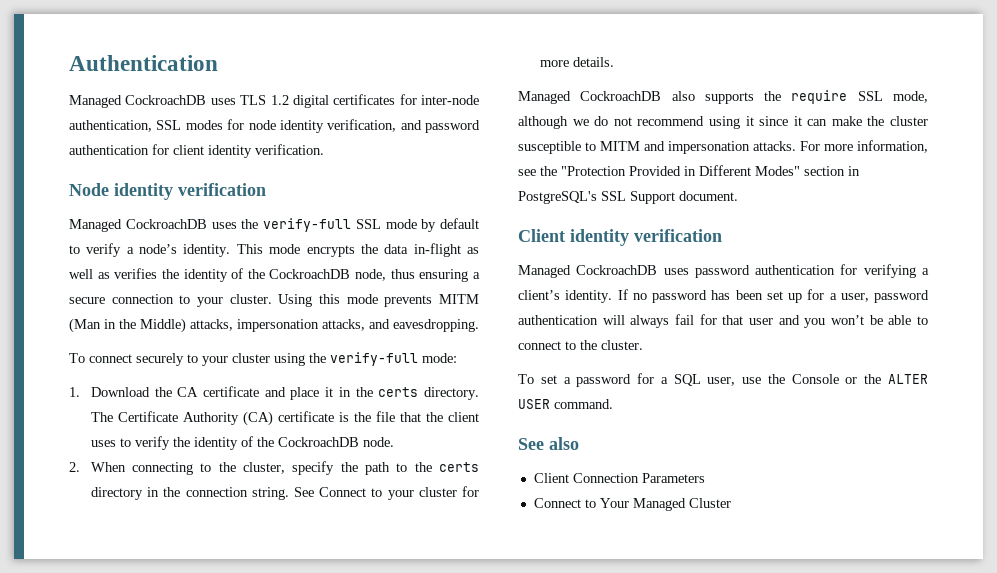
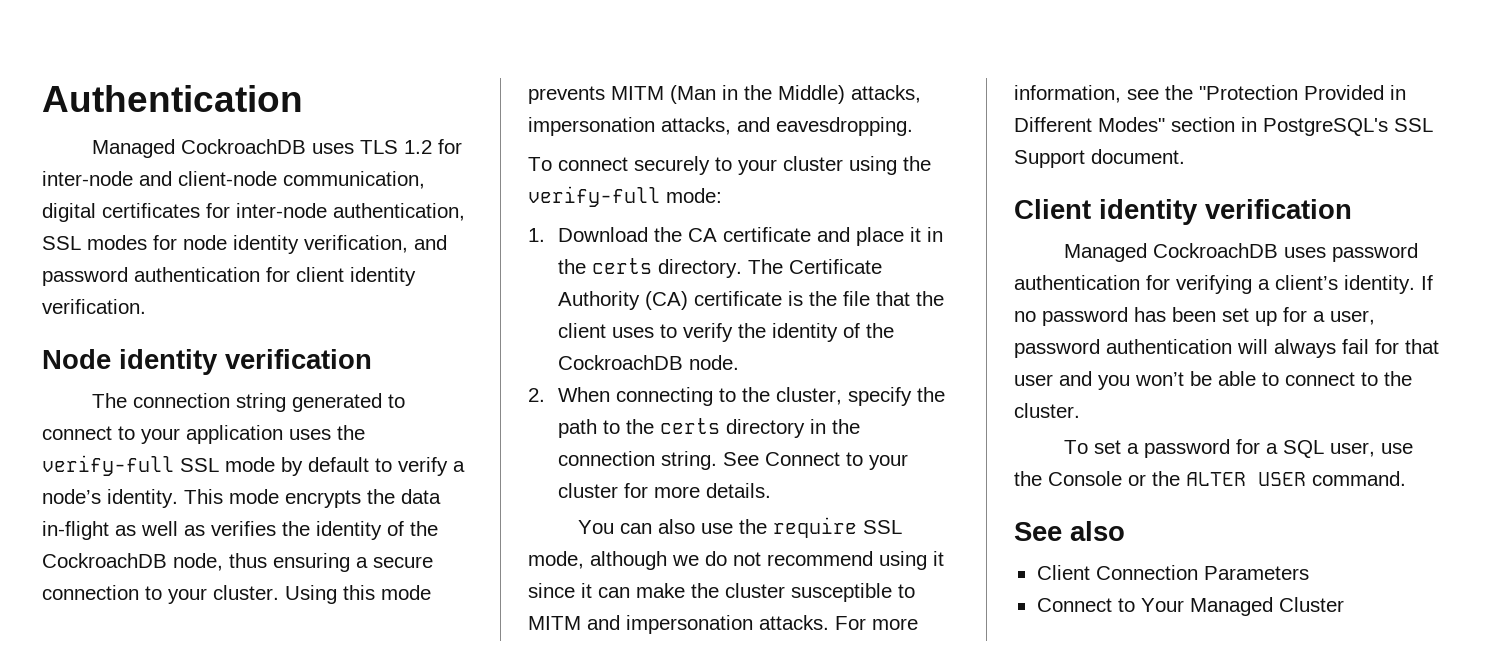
- Managed CockroachDB uses TLS 1.2 digital certificates for inter-node authentication, SSL modes for node identity verification, and password authentication for client identity verification.
+ Managed CockroachDB uses TLS 1.2 for inter-node and client-node communication, digital certificates for inter-node authentication, SSL modes for node identity verification, and password authentication for client identity verification.
- Managed CockroachDB uses the verify-full SSL mode by default to verify a node’s identity.
+ The connection string generated to connect to your application uses the verify-full SSL mode by default to verify a node’s identity.
- Managed CockroachDB also supports the require SSL mode, although we do not recommend using it since it can make the cluster susceptible to MITM and impersonation attacks.
+ You can also use the require SSL mode, although we do not recommend using it since it can make the cluster susceptible to MITM and impersonation attacks.

